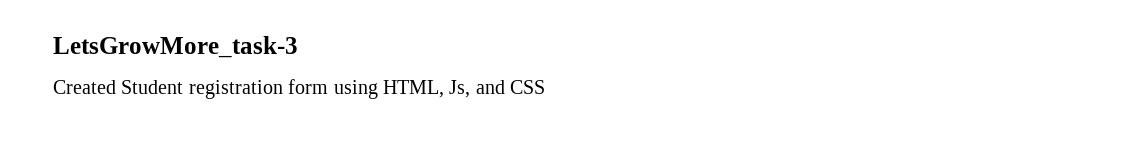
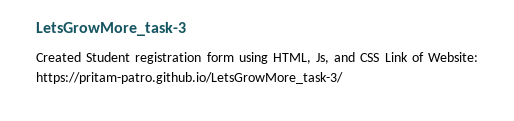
- Created Student registration form using HTML, Js, and CSS
+ Created Student registration form using HTML, Js, and CSS Link of Website: https://pritam-patro.github.io/LetsGrowMore_task-3/

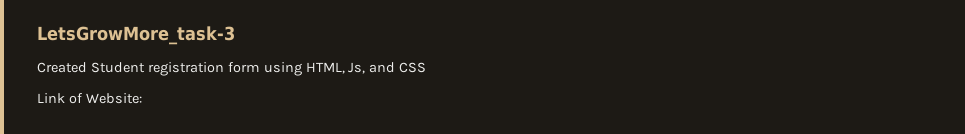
- Created Student registration form using HTML, Js, and CSS Link of Website: https://pritam-patro.github.io/LetsGrowMore_task-3/
+ Created Student registration form using HTML, Js, and CSS
+ Link of Website:

